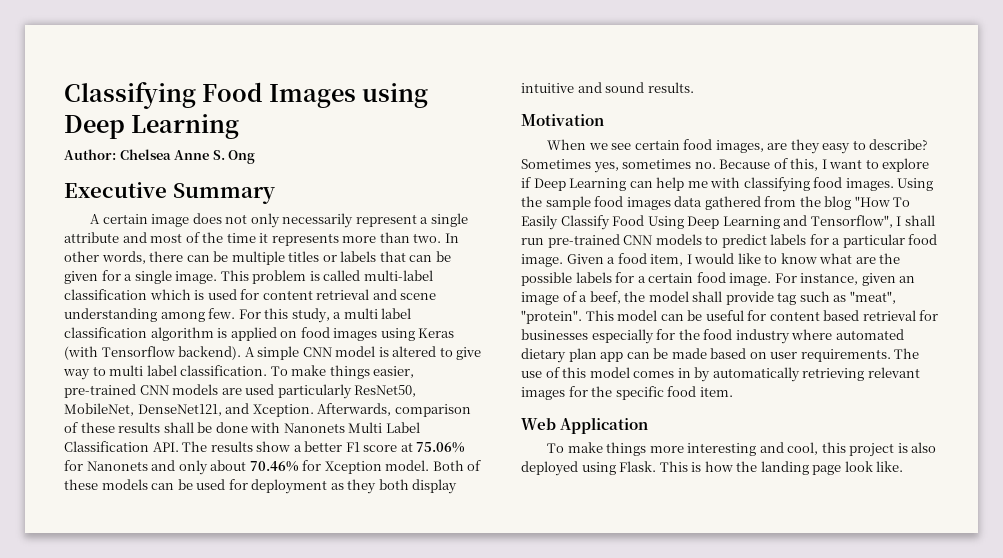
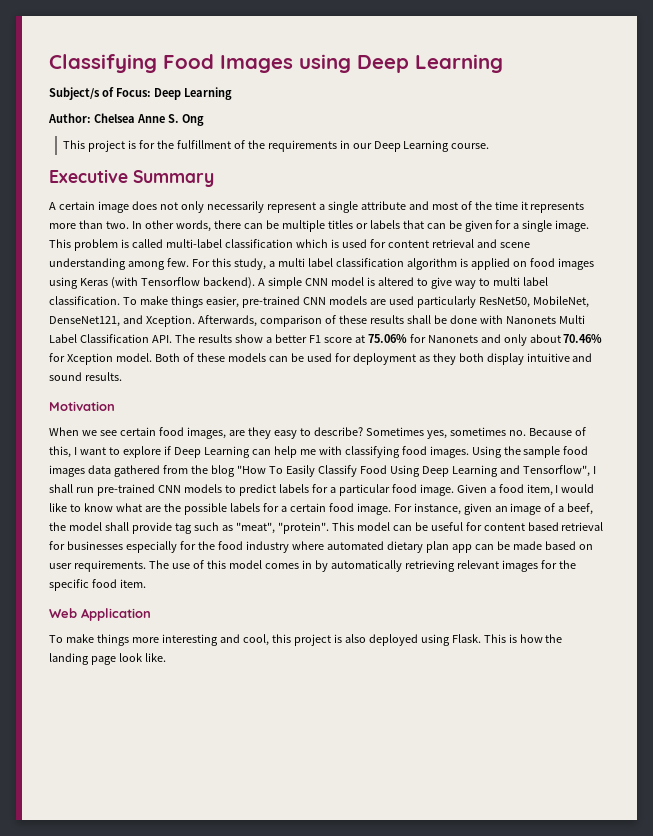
+ Subject/s of Focus: Deep Learning
+ This project is for the fulfillment of the requirements in our Deep Learning course.

